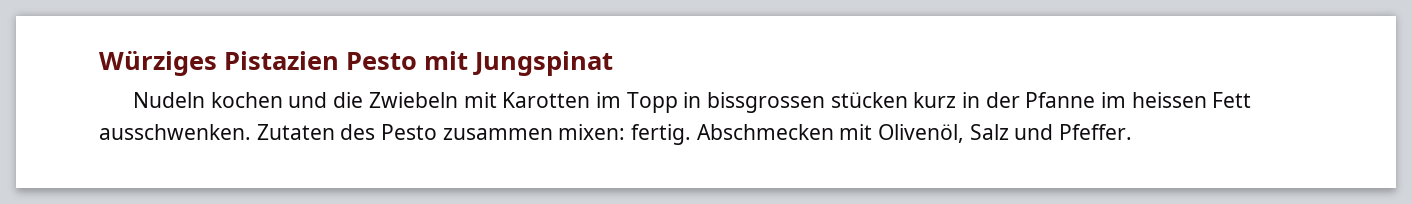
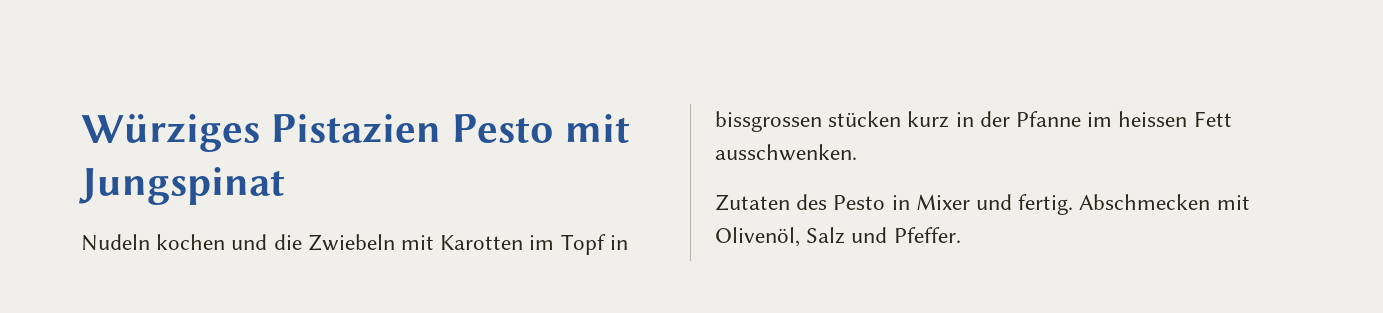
- Nudeln kochen und die Zwiebeln mit Karotten im Topp in bissgrossen stücken kurz in der Pfanne im heissen Fett ausschwenken. Zutaten des Pesto zusammen mixen: fertig.
+ Nudeln kochen und die Zwiebeln mit Karotten im Topf in bissgrossen stücken kurz in der Pfanne im heissen Fett ausschwenken.
+ Zutaten des Pesto in Mixer und fertig.

